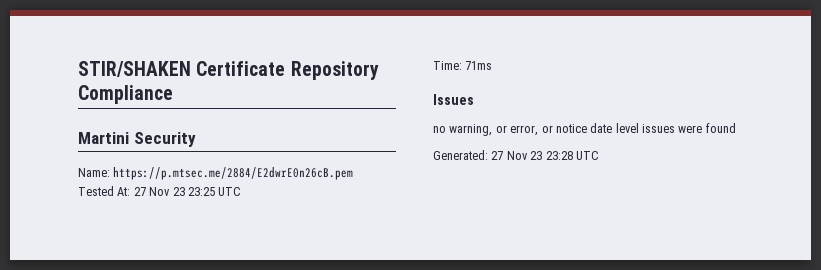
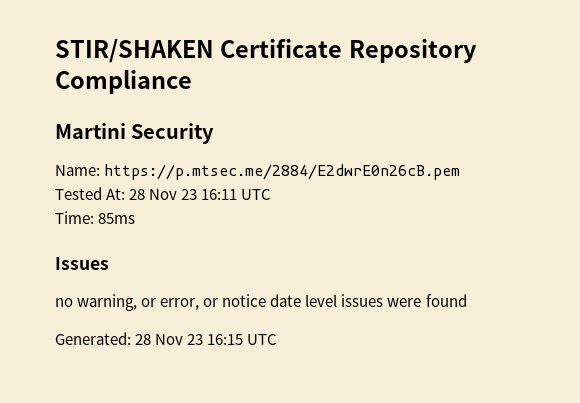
- Tested At: 27 Nov 23 23:25 UTC
+ Tested At: 28 Nov 23 16:11 UTC
- Time: 71ms
+ Time: 85ms
- Generated: 27 Nov 23 23:28 UTC
+ Generated: 28 Nov 23 16:15 UTC

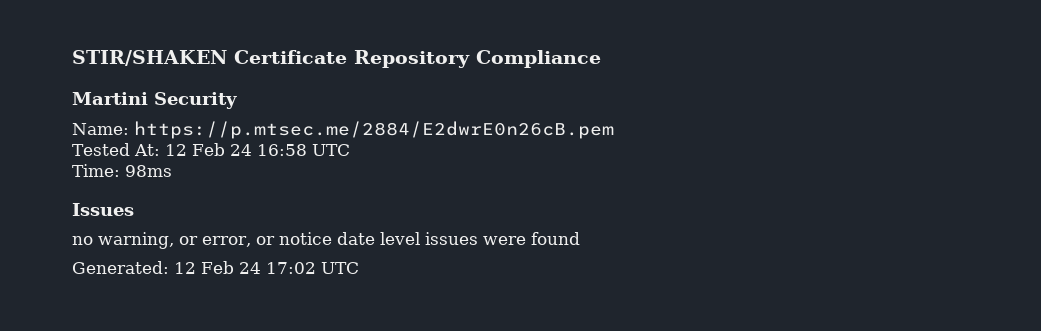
- Tested At: 28 Nov 23 16:11 UTC
+ Tested At: 12 Feb 24 16:58 UTC
- Time: 85ms
+ Time: 98ms
- Generated: 28 Nov 23 16:15 UTC
+ Generated: 12 Feb 24 17:02 UTC

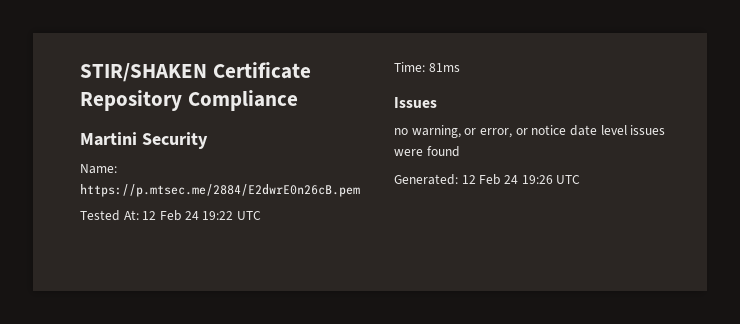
- Tested At: 12 Feb 24 16:58 UTC
+ Tested At: 12 Feb 24 19:22 UTC
- Time: 98ms
+ Time: 81ms
- Generated: 12 Feb 24 17:02 UTC
+ Generated: 12 Feb 24 19:26 UTC

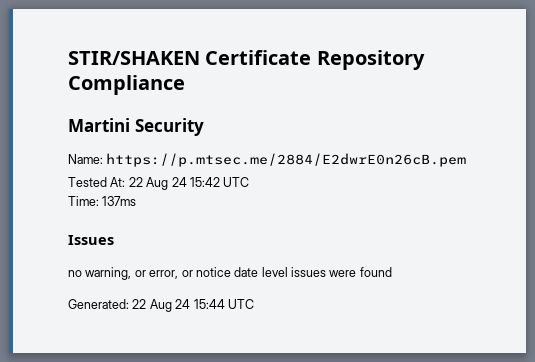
- Tested At: 12 Feb 24 19:22 UTC
+ Tested At: 22 Aug 24 15:42 UTC
- Time: 81ms
+ Time: 137ms
- Generated: 12 Feb 24 19:26 UTC
+ Generated: 22 Aug 24 15:44 UTC

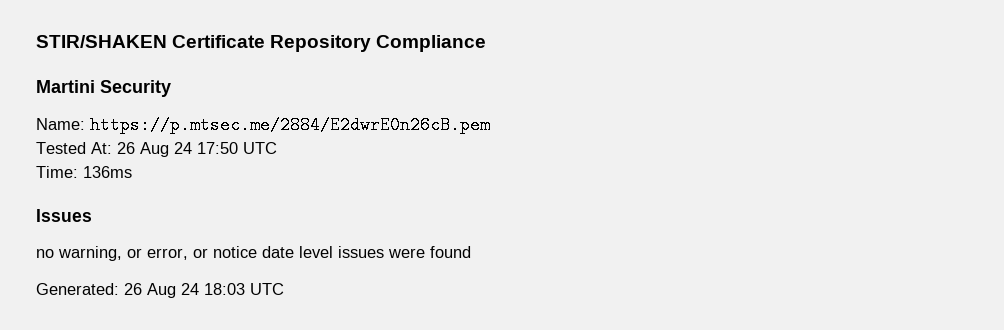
- Tested At: 22 Aug 24 15:42 UTC
+ Tested At: 26 Aug 24 17:50 UTC
- Time: 137ms
+ Time: 136ms
- Generated: 22 Aug 24 15:44 UTC
+ Generated: 26 Aug 24 18:03 UTC

